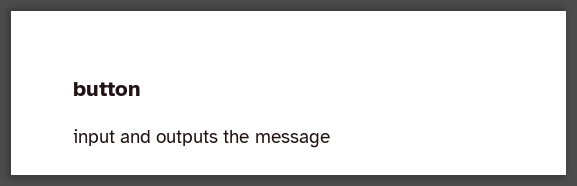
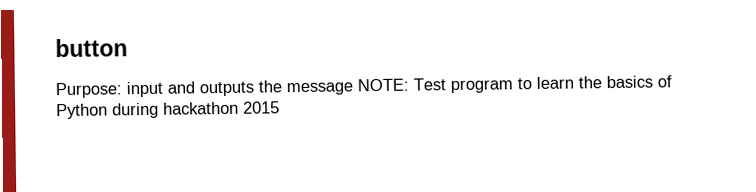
- input and outputs the message
+ Purpose: input and outputs the message NOTE: Test program to learn the basics of Python during hackathon 2015

